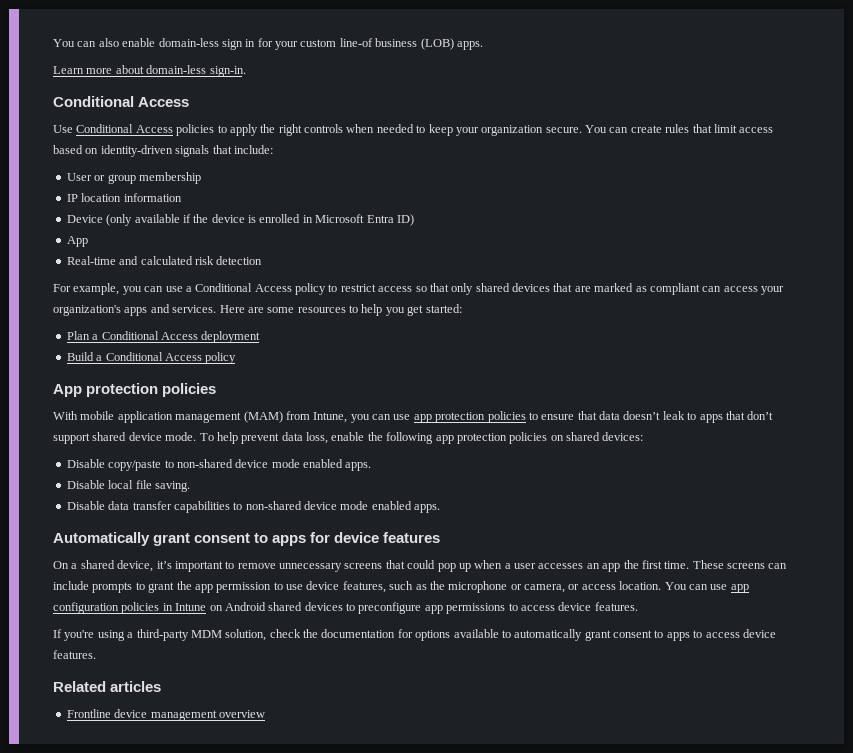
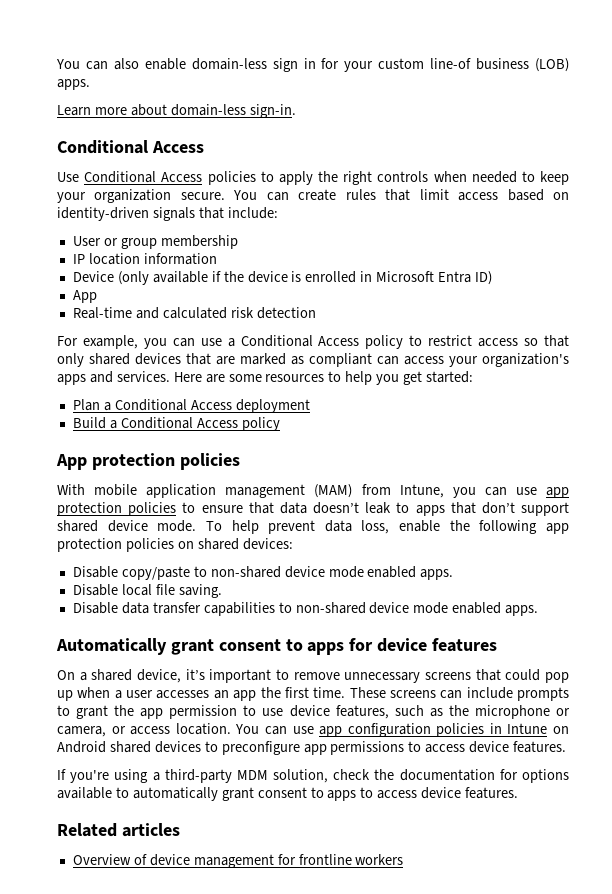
- Frontline device management overview
+ Overview of device management for frontline workers

